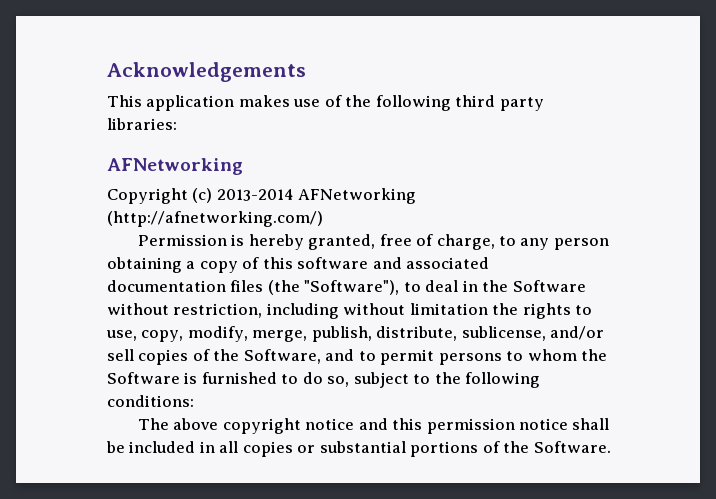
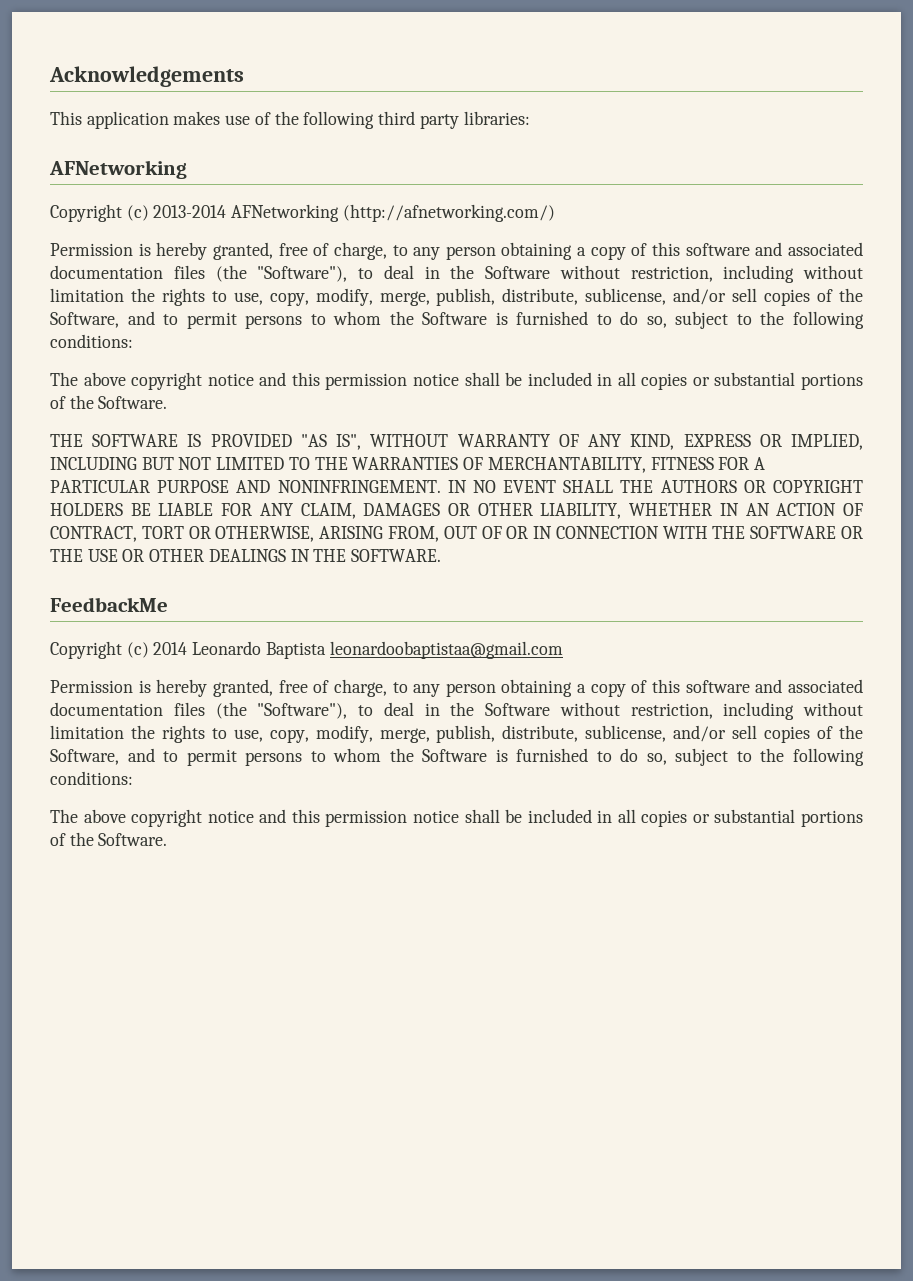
+ THE SOFTWARE IS PROVIDED "AS IS", WITHOUT WARRANTY OF ANY KIND, EXPRESS OR IMPLIED, INCLUDING BUT NOT LIMITED TO THE WARRANTIES OF MERCHANTABILITY, FITNESS FOR A PARTICULAR PURPOSE AND NONINFRINGEMENT. IN NO EVENT SHALL THE AUTHORS OR COPYRIGHT HOLDERS BE LIABLE FOR ANY CLAIM, DAMAGES OR OTHER LIABILITY, WHETHER IN AN ACTION OF CONTRACT, TORT OR OTHERWISE, ARISING FROM, OUT OF OR IN CONNECTION WITH THE SOFTWARE OR THE USE OR OTHER DEALINGS IN THE SOFTWARE.
+ FeedbackMe
+ Copyright (c) 2014 Leonardo Baptista leonardoobaptistaa@gmail.com
+ Permission is hereby granted, free of charge, to any person obtaining a copy of this software and associated documentation files (the "Software"), to deal in the Software without restriction, including without limitation the rights to use, copy, modify, merge, publish, distribute, sublicense, and/or sell copies of the Software, and to permit persons to whom the Software is furnished to do so, subject to the following conditions:
+ The above copyright notice and this permission notice shall be included in all copies or substantial portions of the Software.

